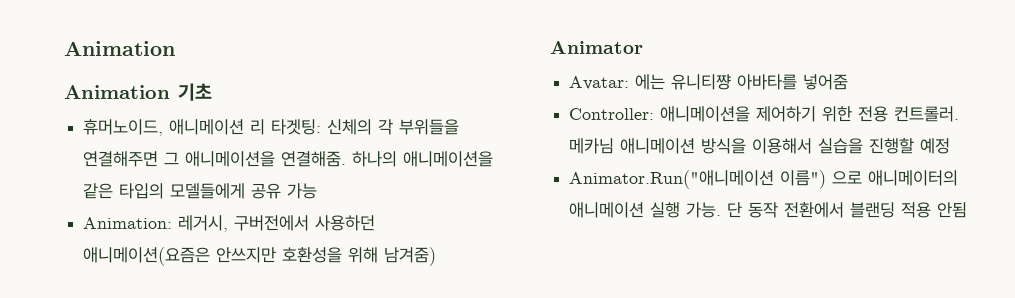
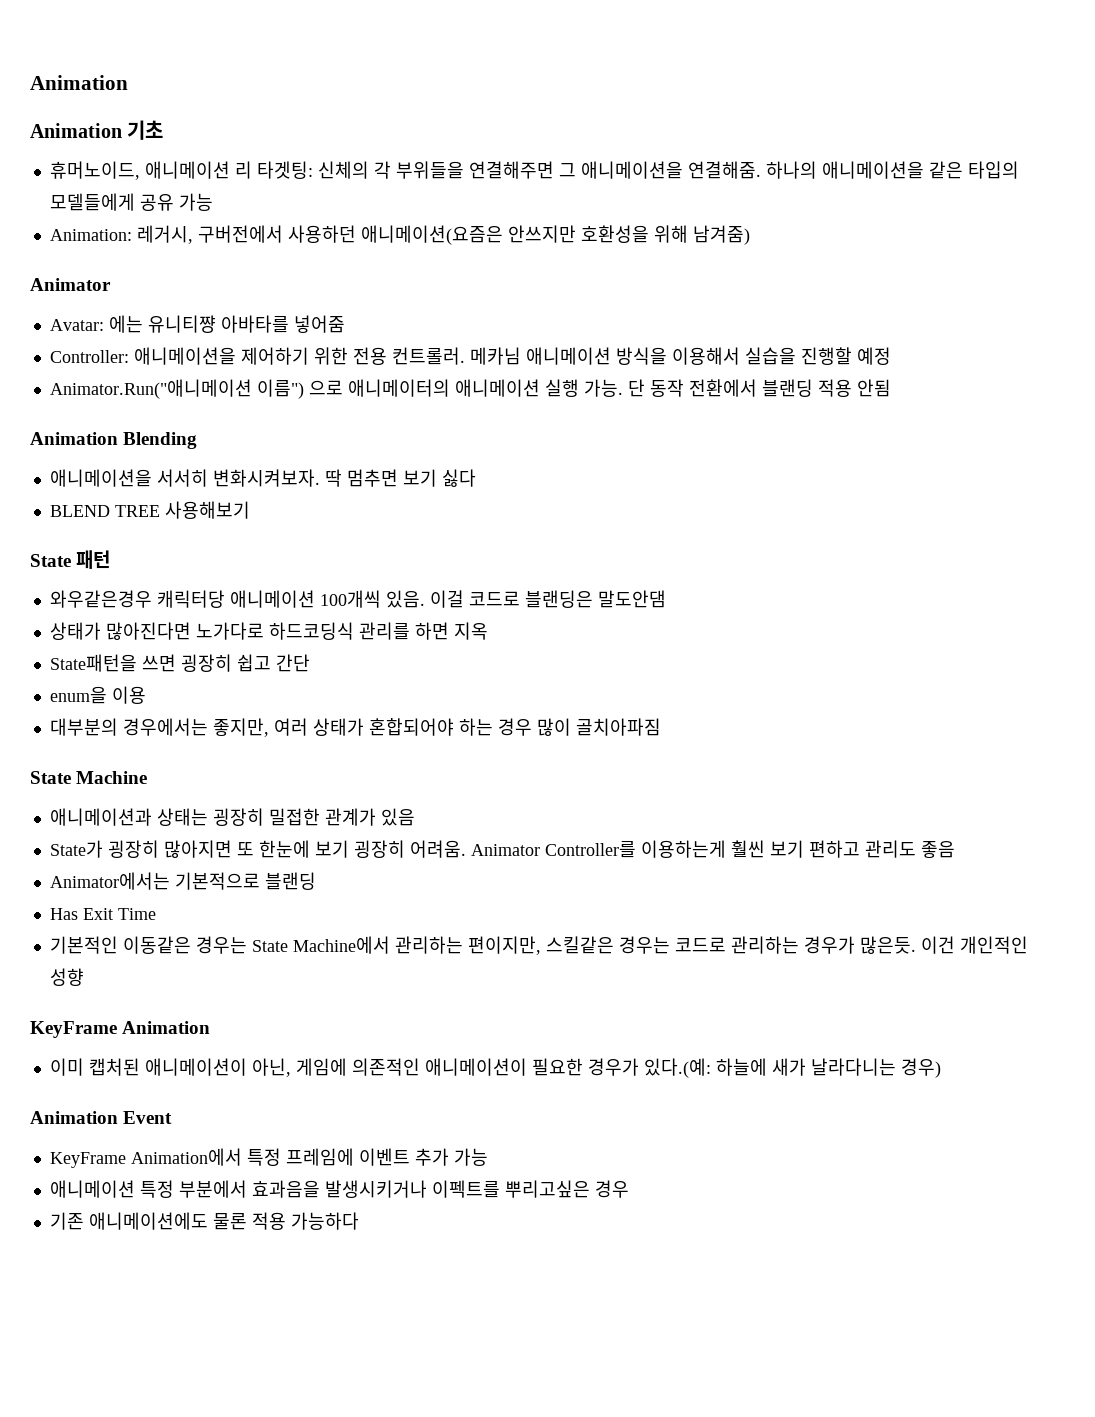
+ Animation Blending
+ 애니메이션을 서서히 변화시켜보자. 딱 멈추면 보기 싫다
+ BLEND TREE 사용해보기
+ State 패턴
+ 와우같은경우 캐릭터당 애니메이션 100개씩 있음. 이걸 코드로 블랜딩은 말도안댐
+ 상태가 많아진다면 노가다로 하드코딩식 관리를 하면 지옥
+ State패턴을 쓰면 굉장히 쉽고 간단
+ enum을 이용
+ 대부분의 경우에서는 좋지만, 여러 상태가 혼합되어야 하는 경우 많이 골치아파짐
+ State Machine
+ 애니메이션과 상태는 굉장히 밀접한 관계가 있음
+ State가 굉장히 많아지면 또 한눈에 보기 굉장히 어려움. Animator Controller를 이용하는게 훨씬 보기 편하고 관리도 좋음
+ Animator에서는 기본적으로 블랜딩
+ Has Exit Time
+ 기본적인 이동같은 경우는 State Machine에서 관리하는 편이지만, 스킬같은 경우는 코드로 관리하는 경우가 많은듯. 이건 개인적인 성향
+ KeyFrame Animation
+ 이미 캡처된 애니메이션이 아닌, 게임에 의존적인 애니메이션이 필요한 경우가 있다.(예: 하늘에 새가 날라다니는 경우)
+ Animation Event
+ KeyFrame Animation에서 특정 프레임에 이벤트 추가 가능
+ 애니메이션 특정 부분에서 효과음을 발생시키거나 이펙트를 뿌리고싶은 경우
+ 기존 애니메이션에도 물론 적용 가능하다

